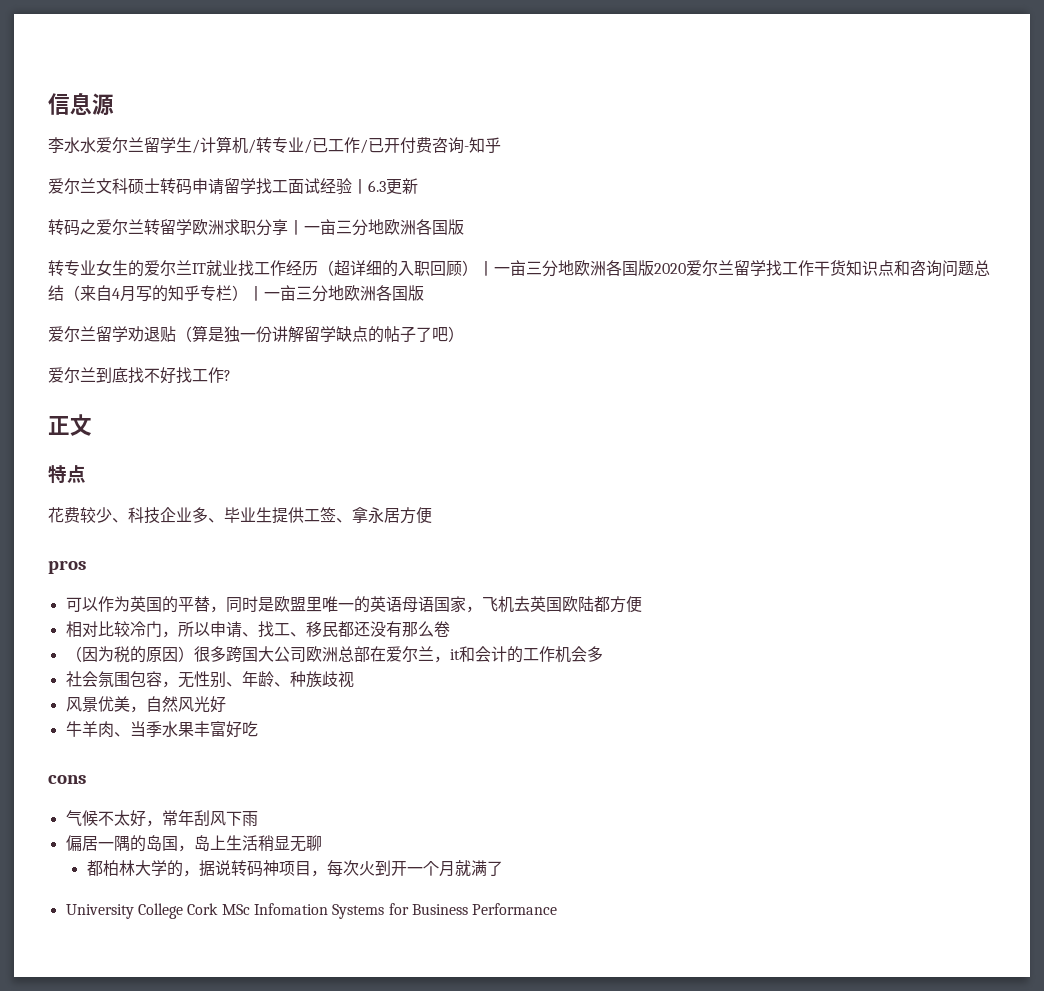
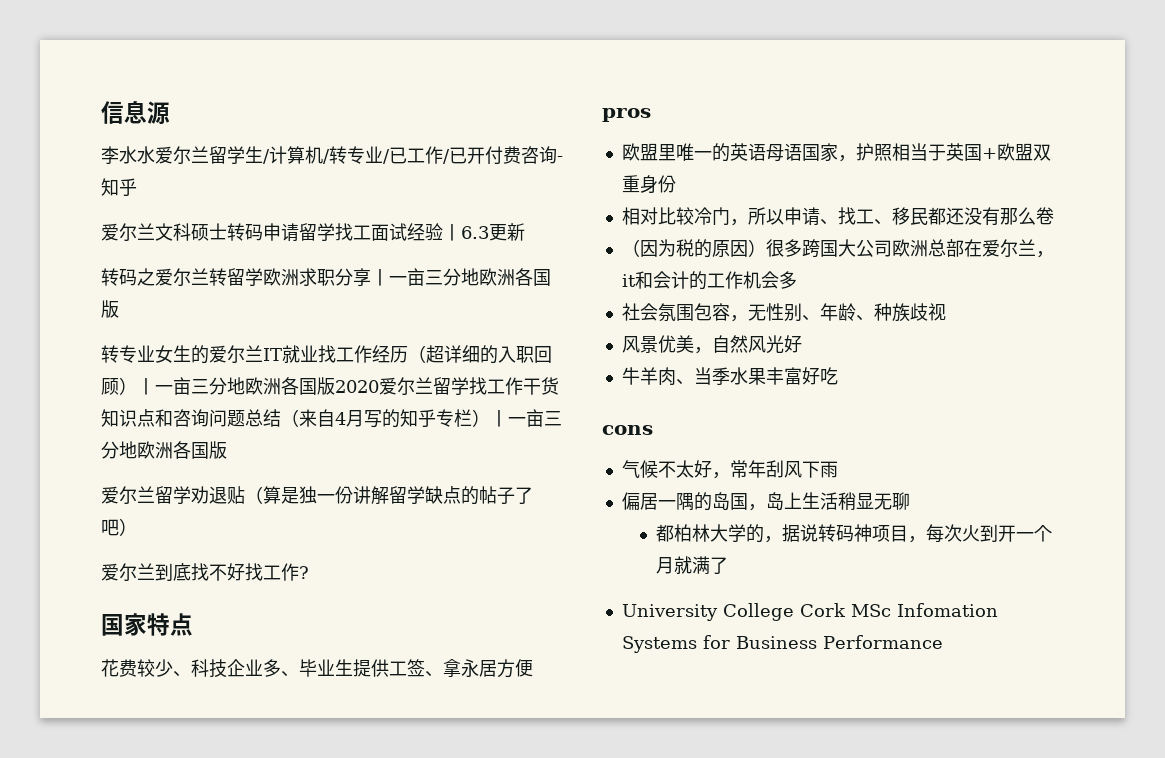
- 正文
- 特点
+ 国家特点
- 可以作为英国的平替，同时是欧盟里唯一的英语母语国家，飞机去英国欧陆都方便
+ 欧盟里唯一的英语母语国家，护照相当于英国+欧盟双重身份

